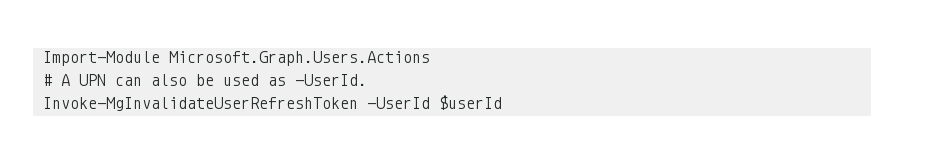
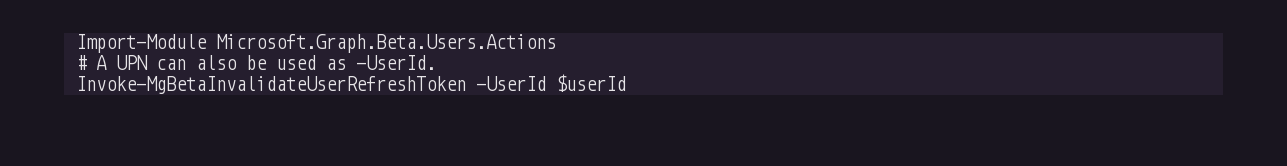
- Import-Module Microsoft.Graph.Users.Actions
+ Import-Module Microsoft.Graph.Beta.Users.Actions
- Invoke-MgInvalidateUserRefreshToken -UserId $userId
+ Invoke-MgBetaInvalidateUserRefreshToken -UserId $userId

